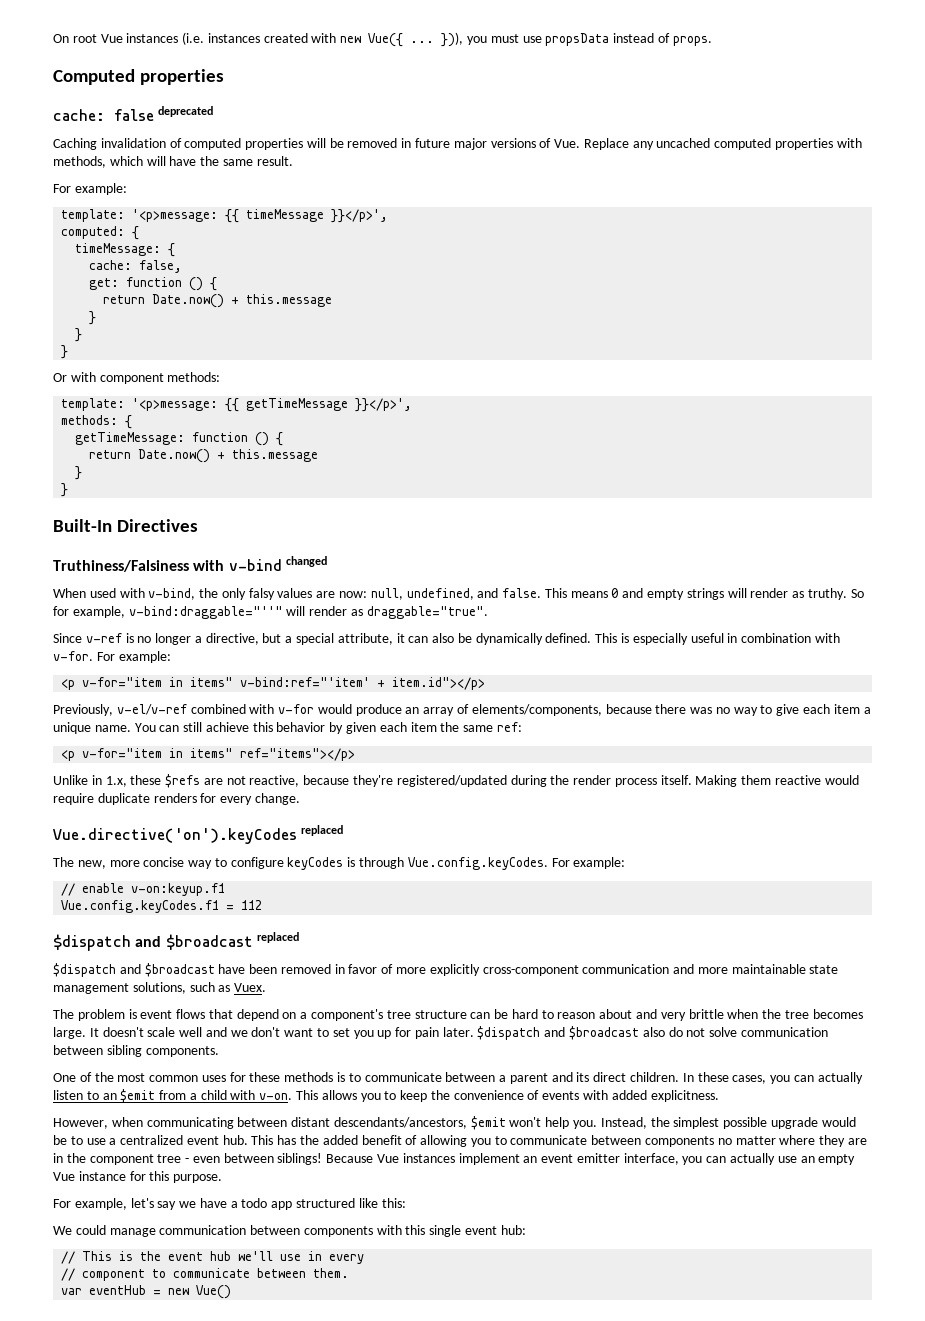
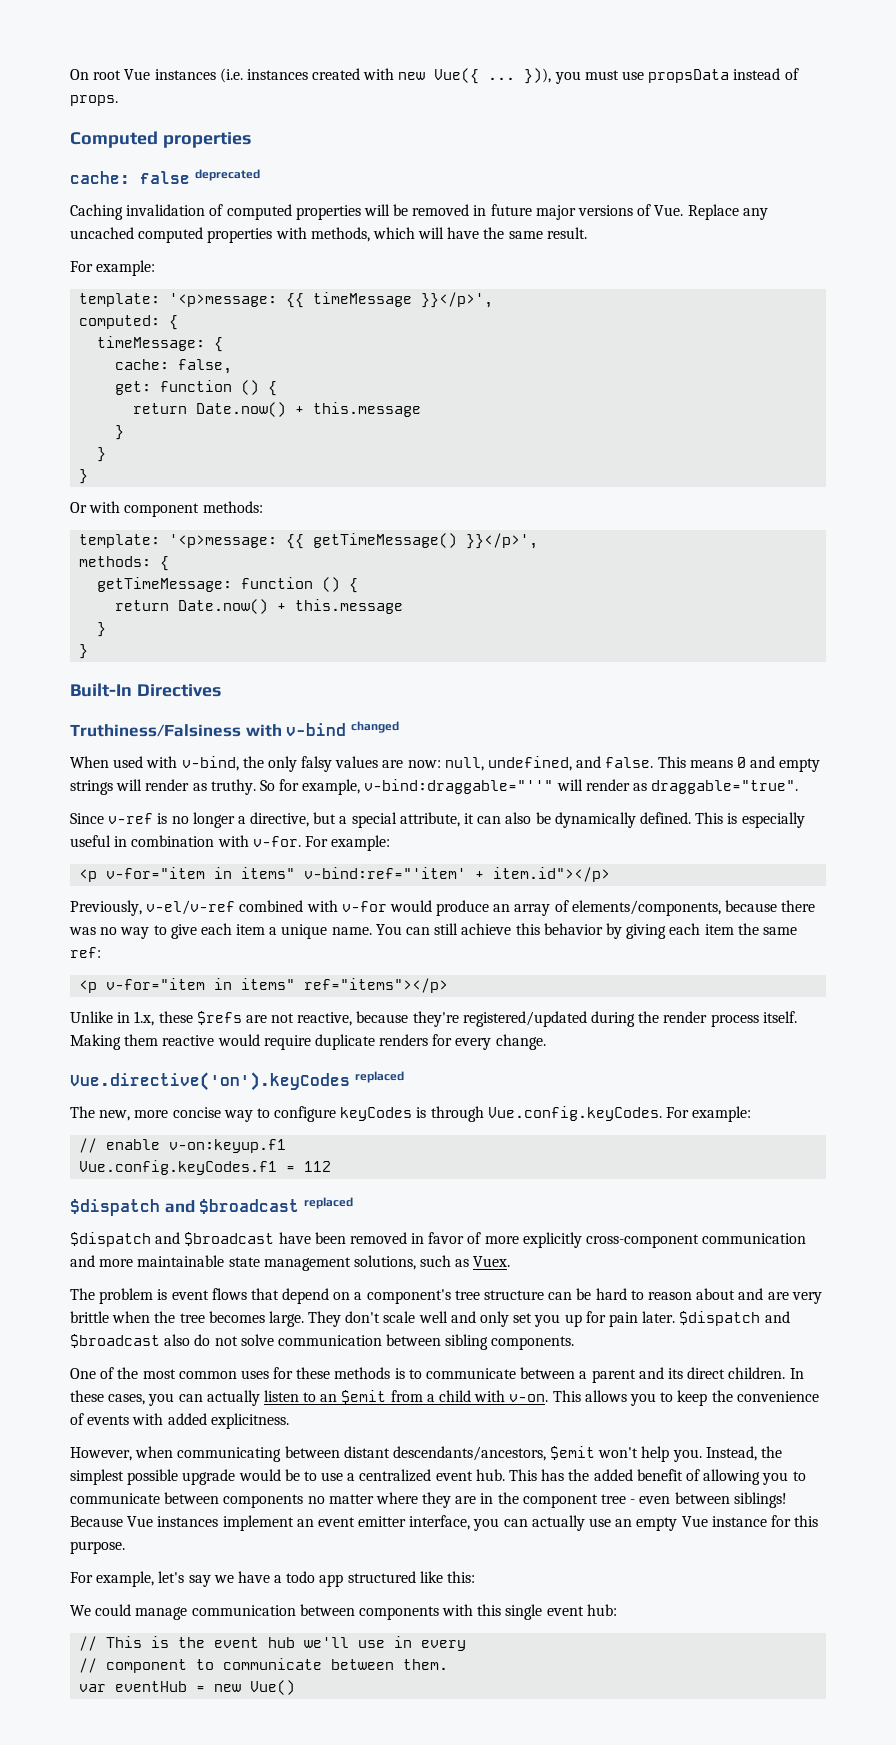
- template: '<p>message: {{ getTimeMessage }}</p>',
+ template: '<p>message: {{ getTimeMessage() }}</p>',
- You can still achieve this behavior by given each item the same ref:
+ You can still achieve this behavior by giving each item the same ref:
- The problem is event flows that depend on a component's tree structure can be hard to reason about and very brittle when the tree becomes large.
+ The problem is event flows that depend on a component's tree structure can be hard to reason about and are very brittle when the tree becomes large.
- It doesn't scale well and we don't want to set you up for pain later.
+ They don't scale well and only set you up for pain later.

